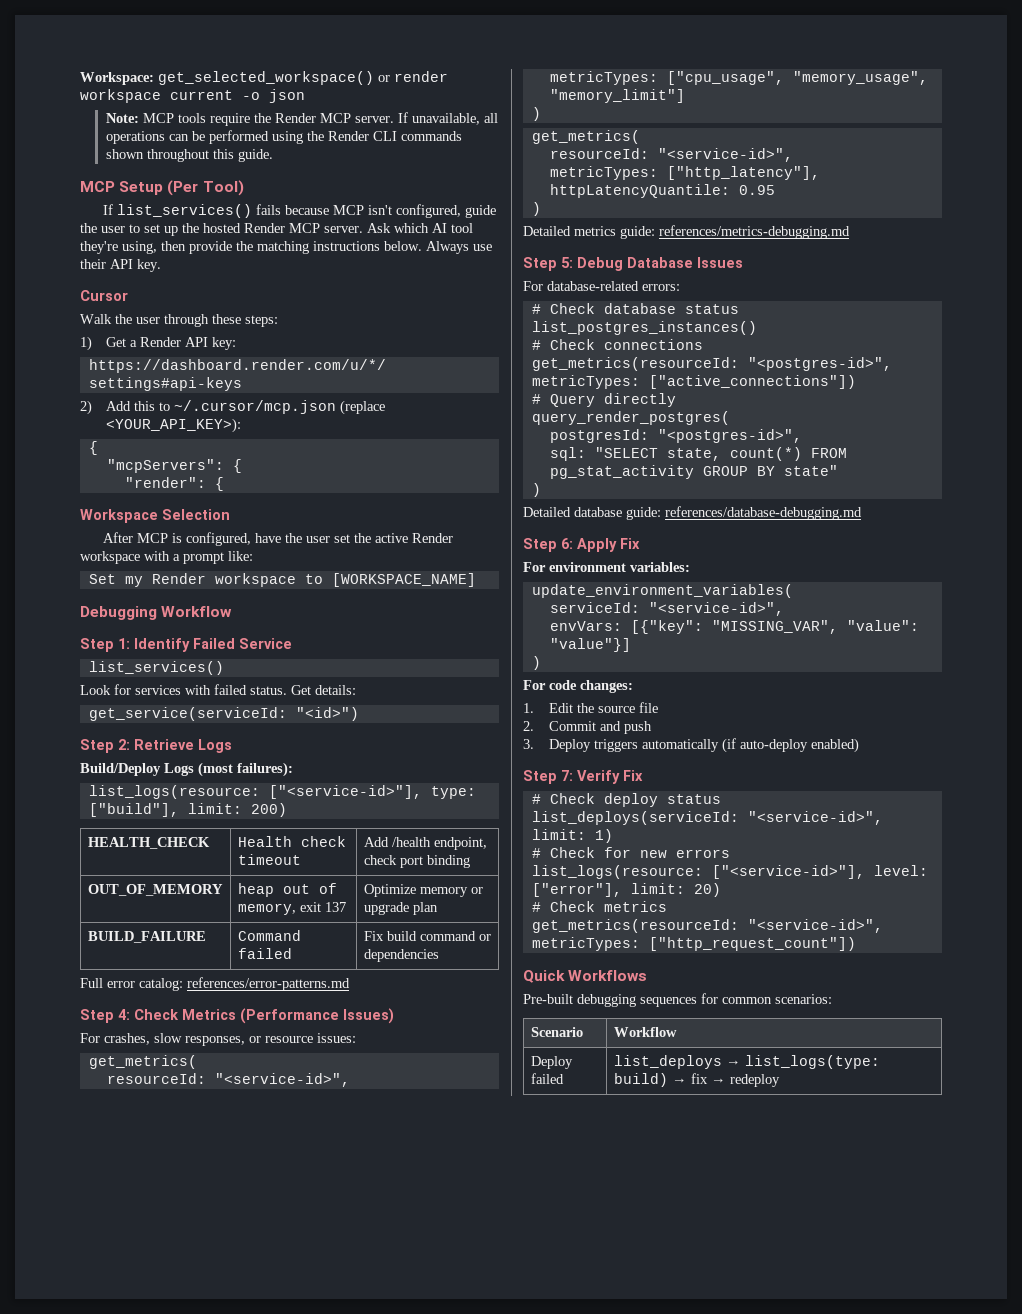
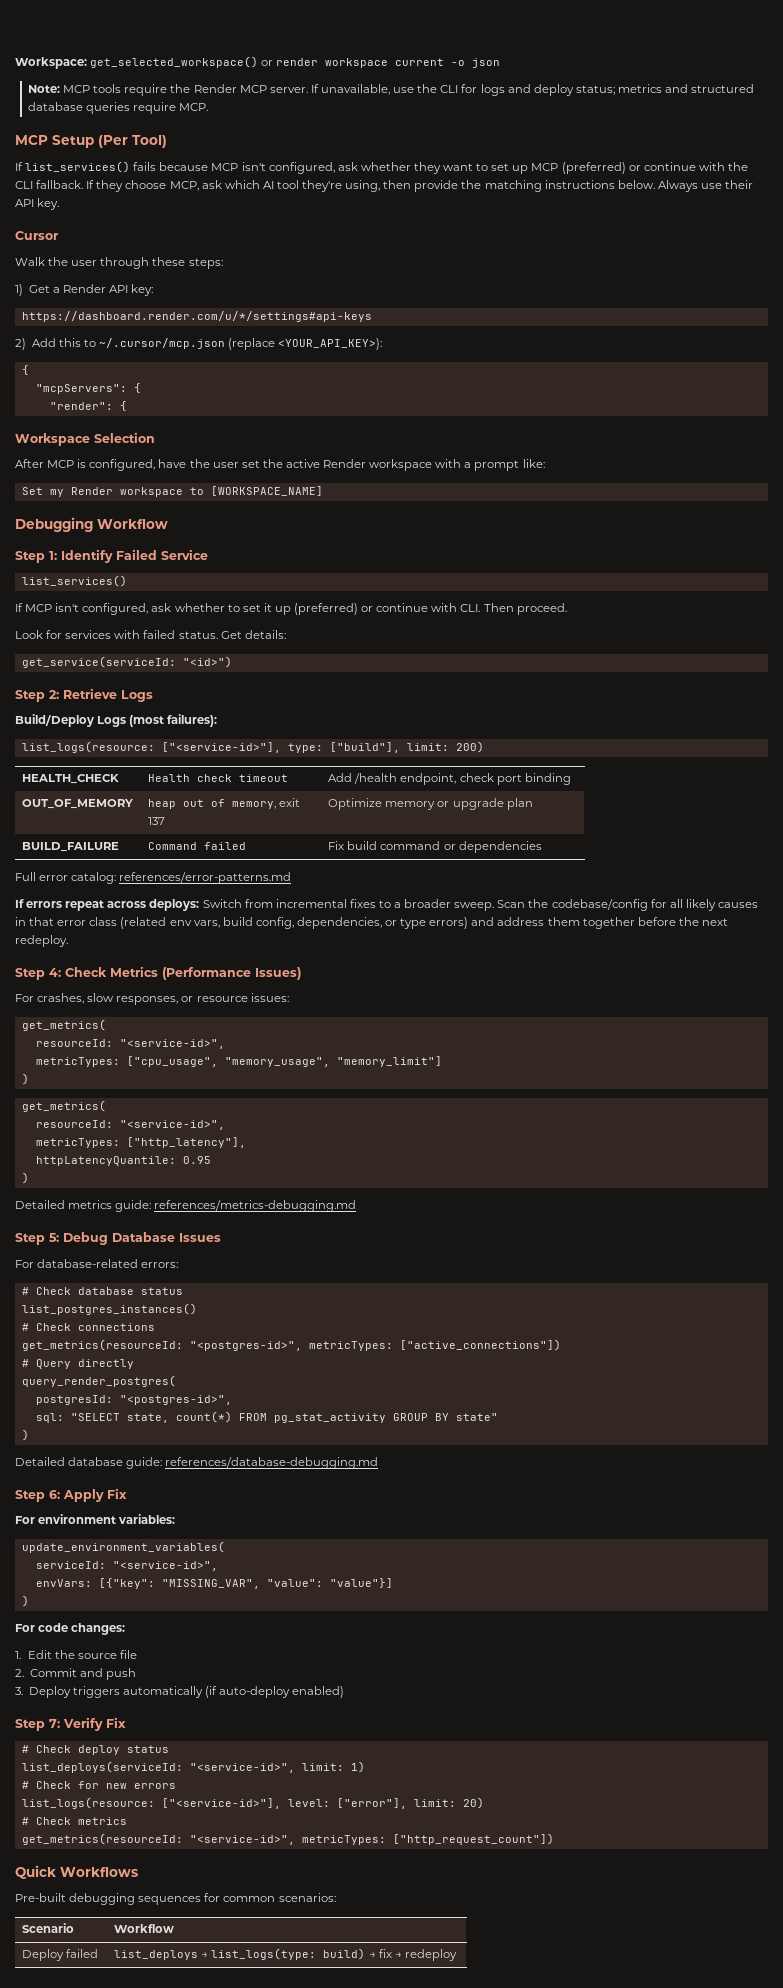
- If unavailable, all operations can be performed using the Render CLI commands shown throughout this guide.
+ If unavailable, use the CLI for logs and deploy status; metrics and structured database queries require MCP.
- If list_services() fails because MCP isn't configured, guide the user to set up the hosted Render MCP server. Ask which AI tool they're using, then provide the matching instructions below.
+ If list_services() fails because MCP isn't configured, ask whether they want to set up MCP (preferred) or continue with the CLI fallback. If they choose MCP, ask which AI tool they're using, then provide the matching instructions below.
+ If MCP isn't configured, ask whether to set it up (preferred) or continue with CLI. Then proceed.
+ If errors repeat across deploys: Switch from incremental fixes to a broader sweep. Scan the codebase/config for all likely causes in that error class (related env vars, build config, dependencies, or type errors) and address them together before the next redeploy.

